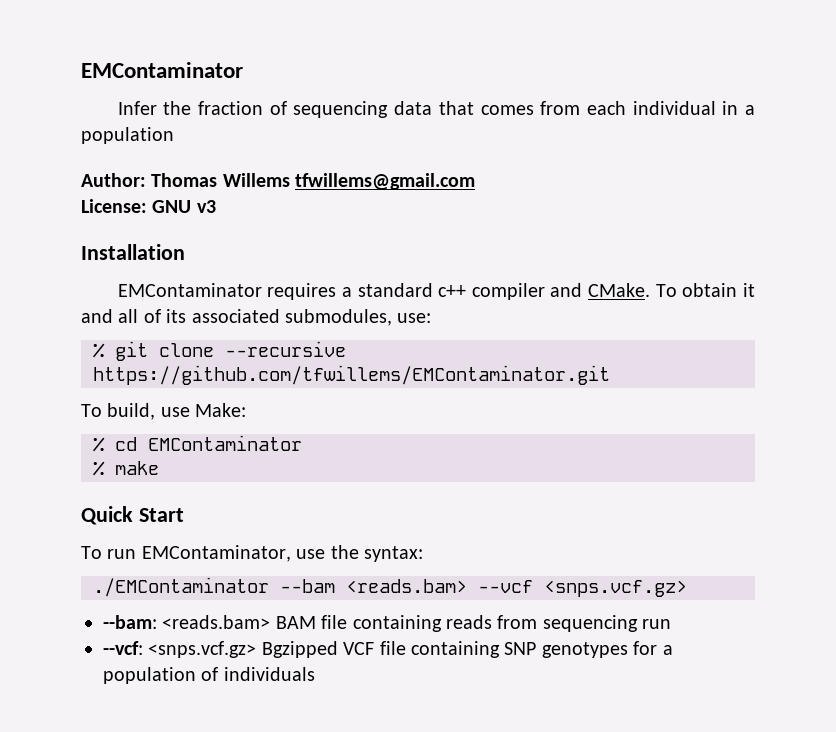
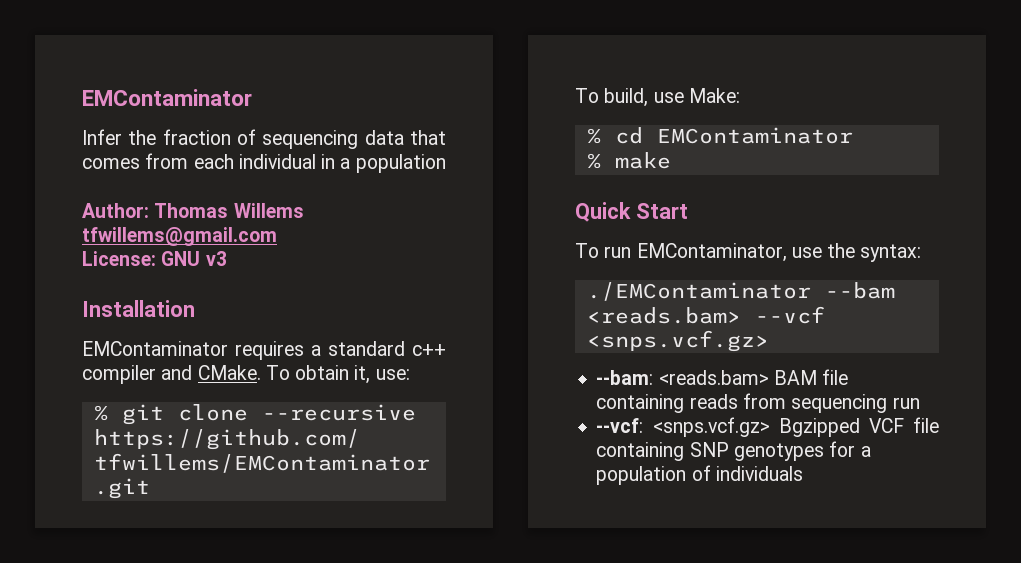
- To obtain it and all of its associated submodules, use:
+ To obtain it, use:

